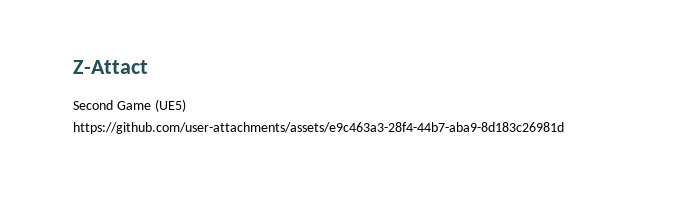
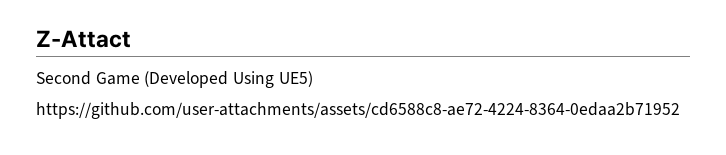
- Second Game (UE5) https://github.com/user-attachments/assets/e9c463a3-28f4-44b7-aba9-8d183c26981d
+ Second Game (Developed Using UE5)
+ https://github.com/user-attachments/assets/cd6588c8-ae72-4224-8364-0edaa2b71952

